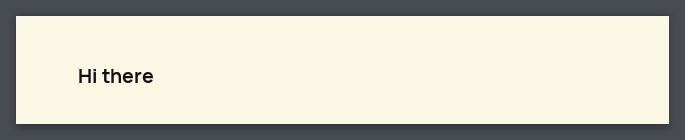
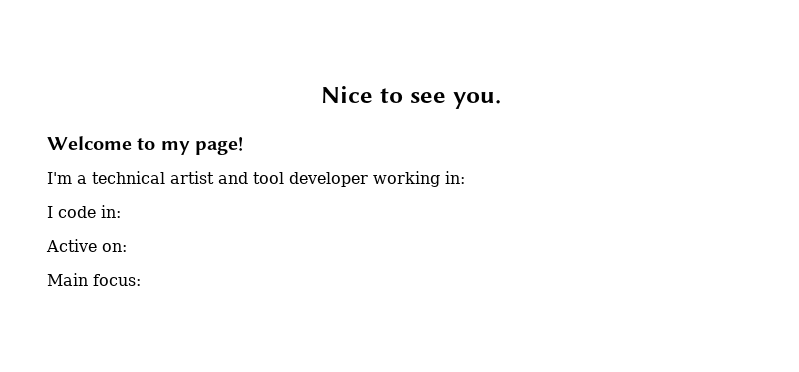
- Hi there
+ Nice to see you.
+ Welcome to my page!
+ I'm a technical artist and tool developer working in:
+ I code in:
+ Active on:
+ Main focus:

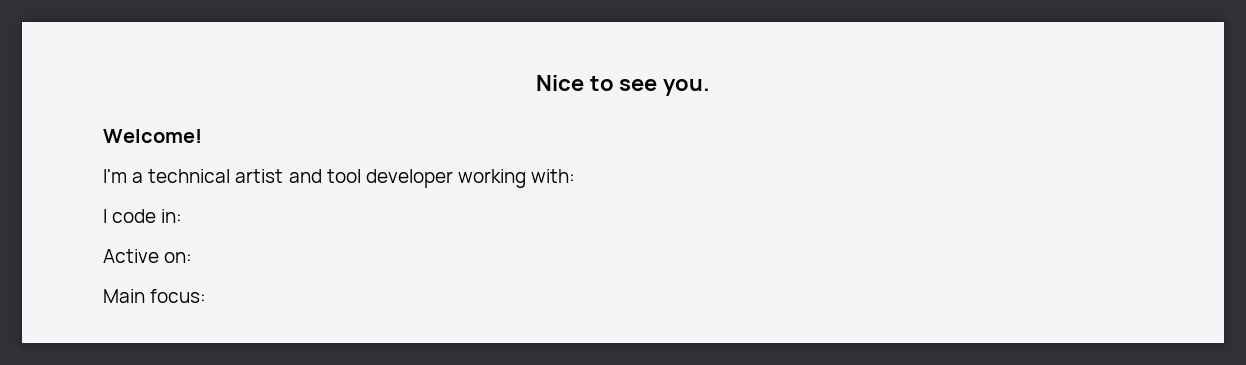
- Welcome to my page!
+ Welcome!
- I'm a technical artist and tool developer working in:
+ I'm a technical artist and tool developer working with:

